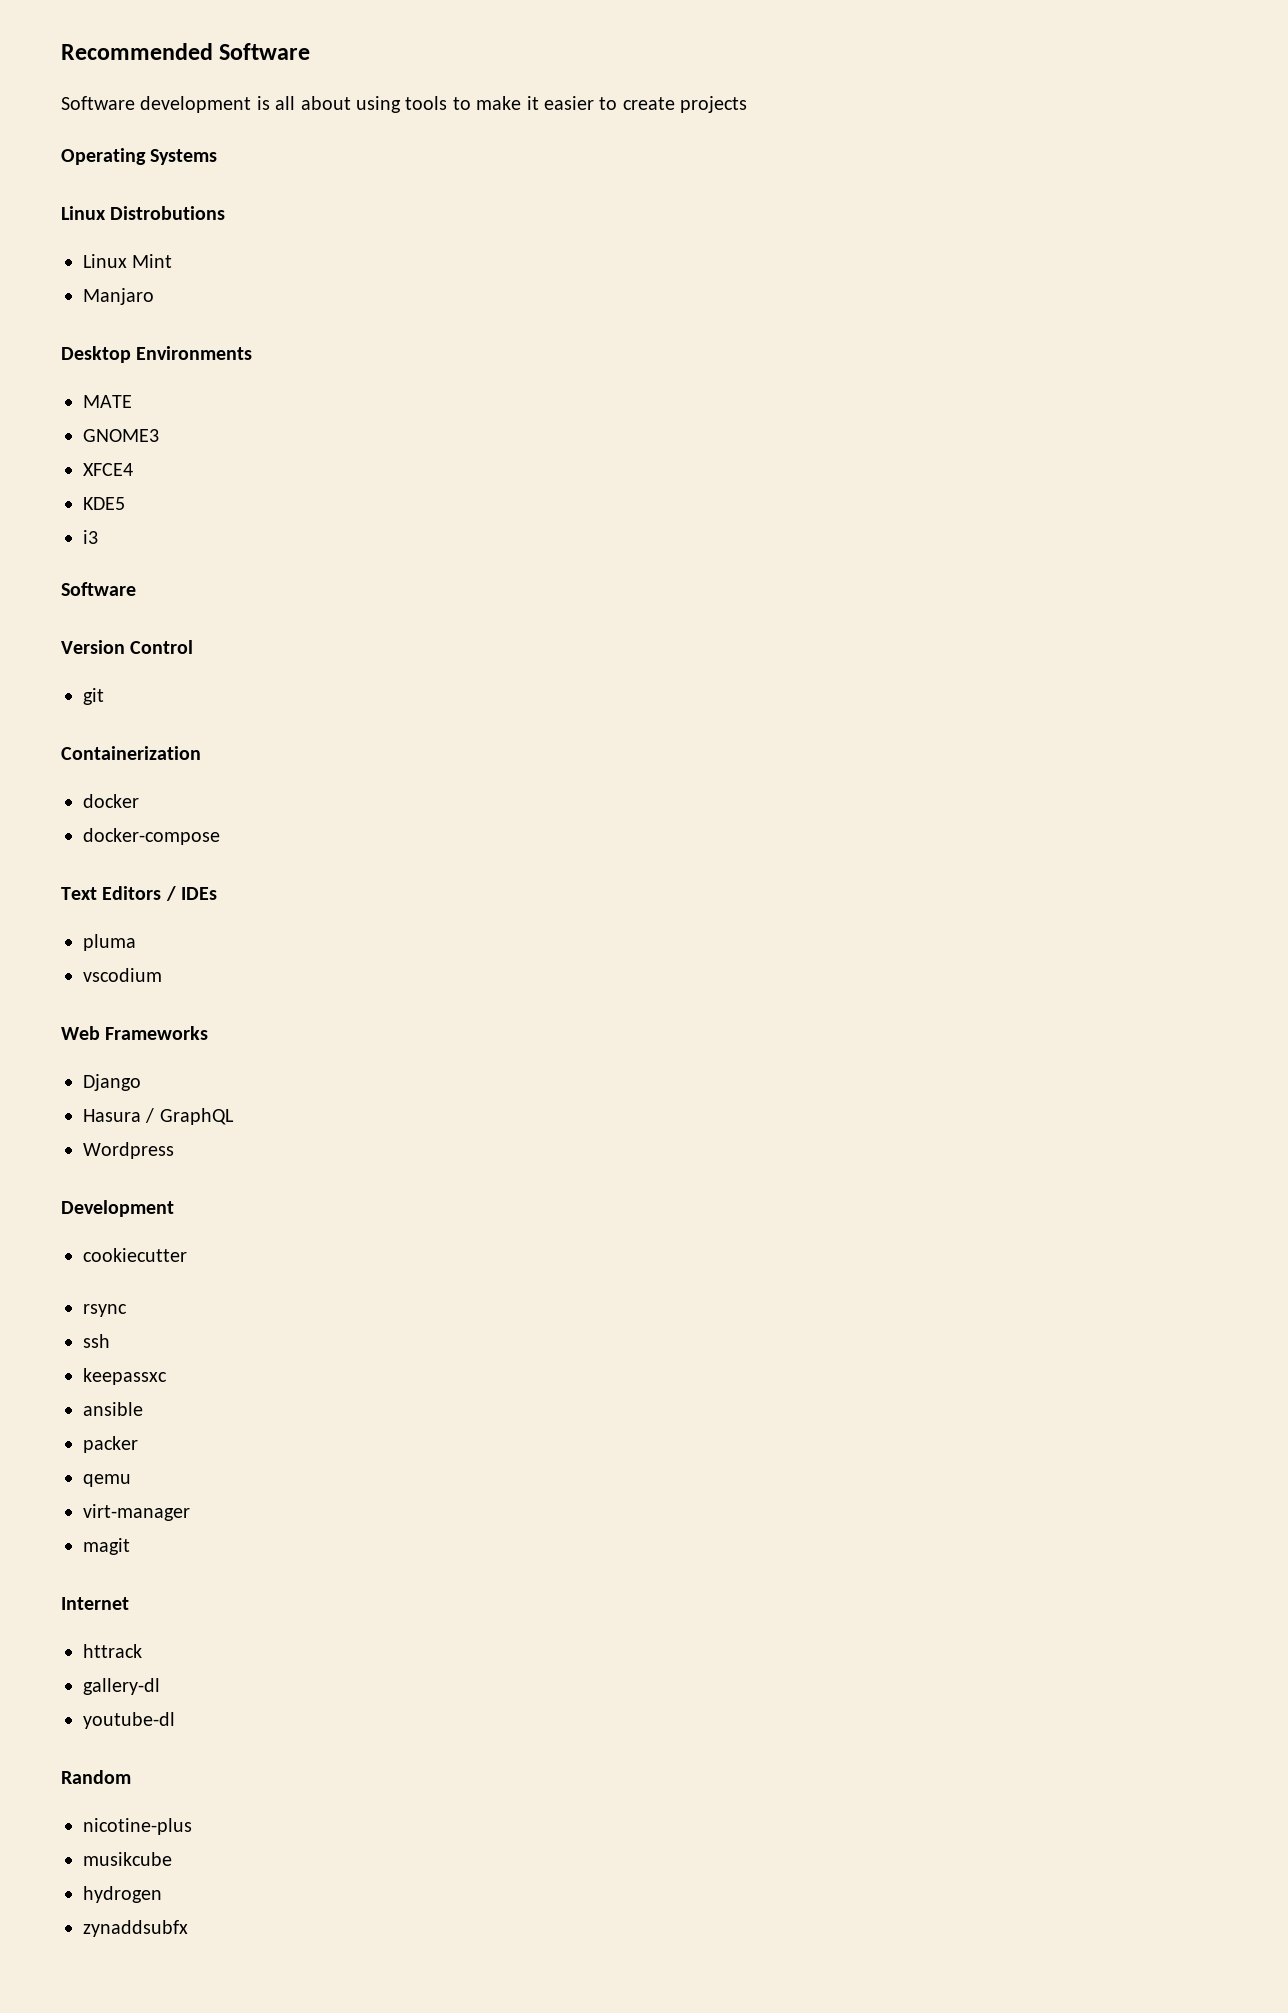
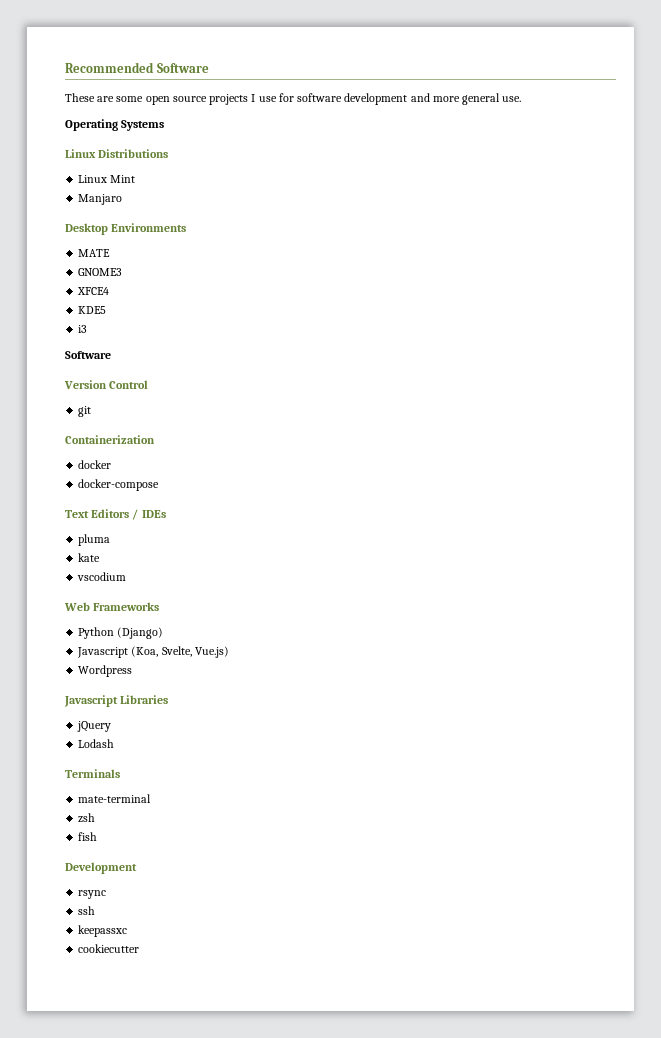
- Software development is all about using tools to make it easier to create projects
+ These are some open source projects I use for software development and more general use.
- Linux Distrobutions
+ Linux Distributions
+ kate
- Django
- Hasura / GraphQL
+ Python (Django)
+ Javascript (Koa, Svelte, Vue.js)
  Wordpress
+ Javascript Libraries
+ jQuery
+ Lodash
+ Terminals
+ mate-terminal
+ zsh
+ fish
- cookiecutter
- ansible
- packer
- qemu
- virt-manager
- magit
- Internet
- httrack
- gallery-dl
- youtube-dl
- Random
- nicotine-plus
- musikcube
- hydrogen
- zynaddsubfx
+ cookiecutter

